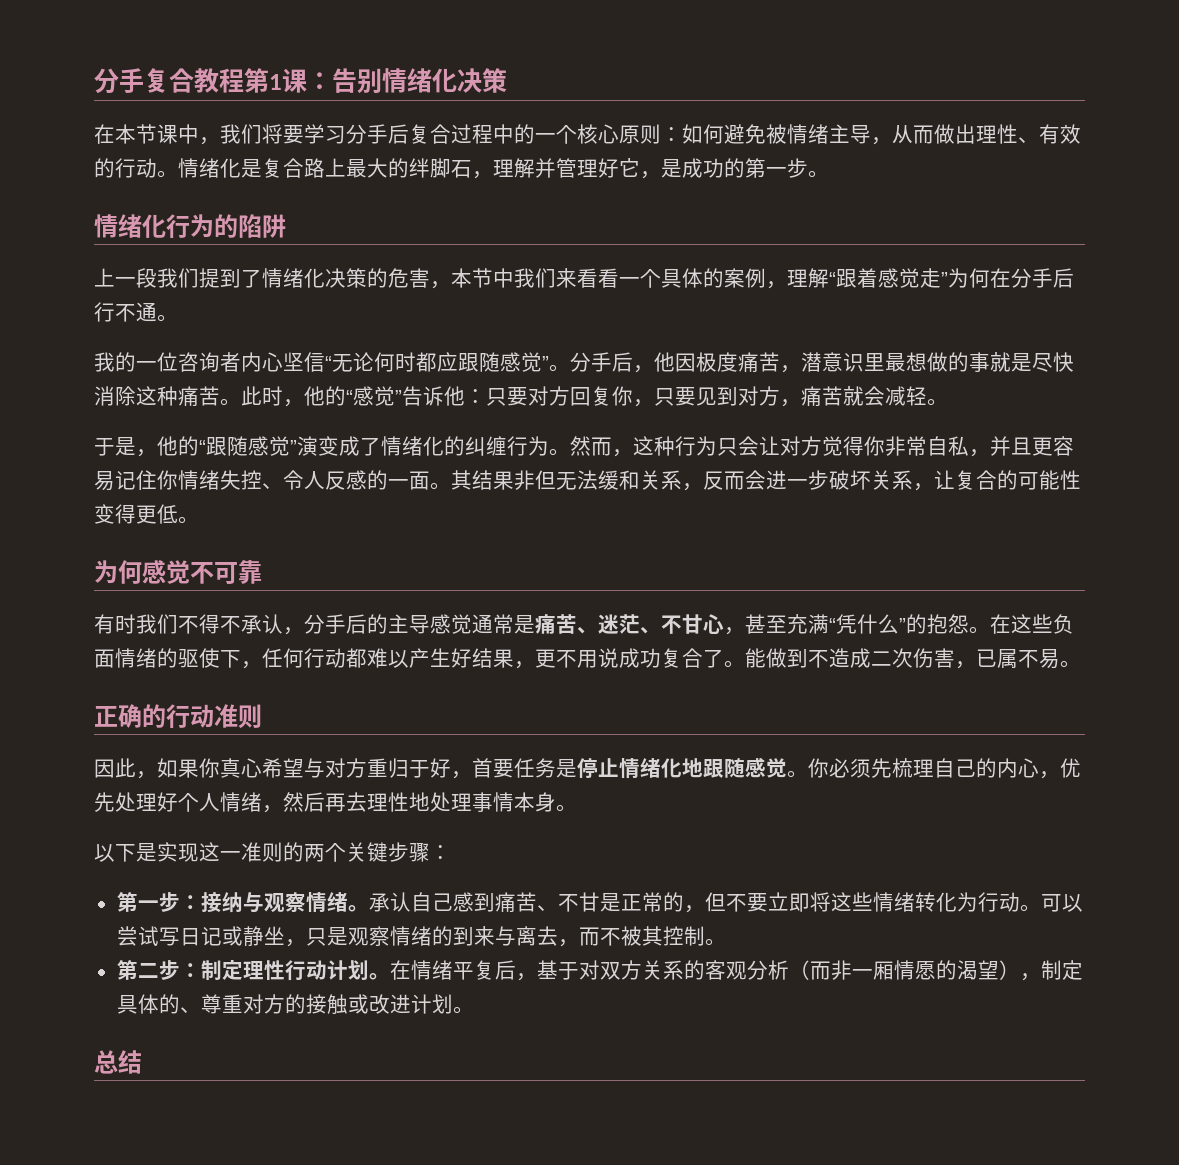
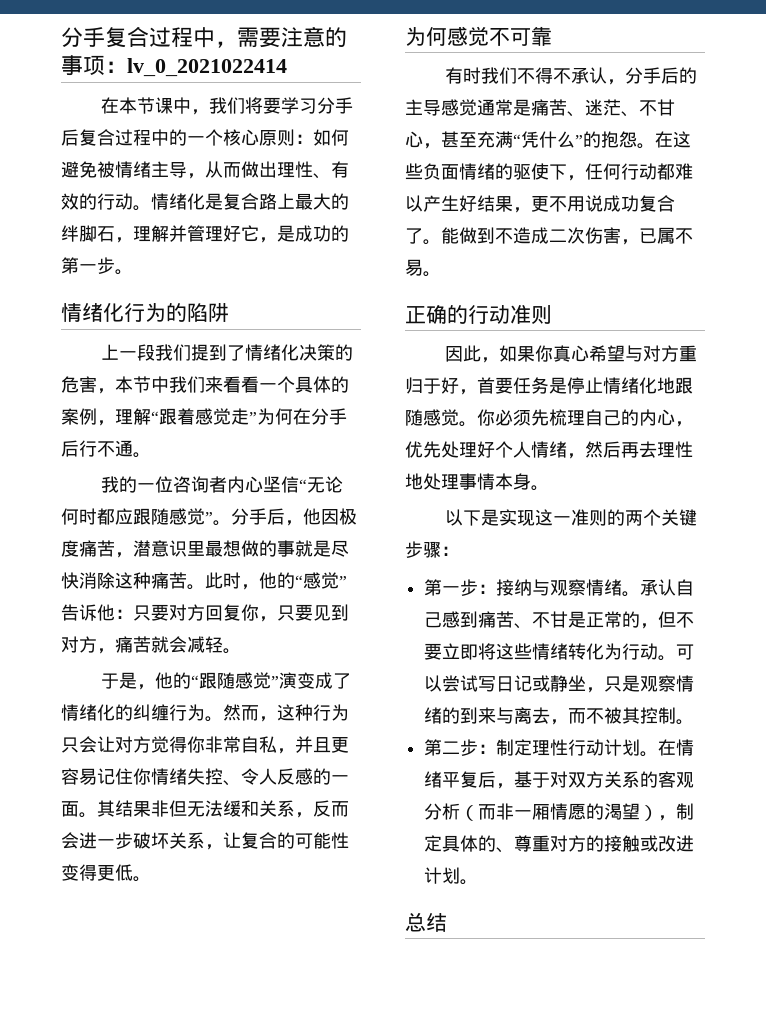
- 分手复合教程第1课：告别情绪化决策
+ 分手复合过程中，需要注意的事项：lv_0_2021022414

